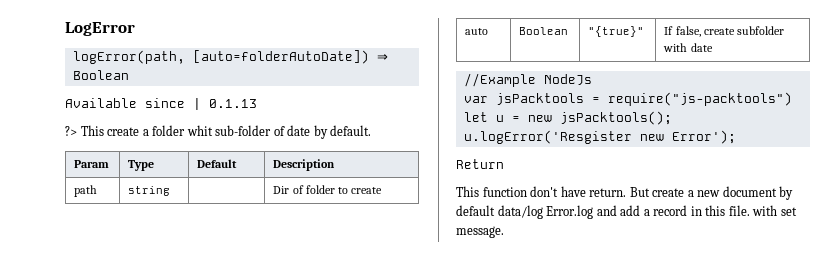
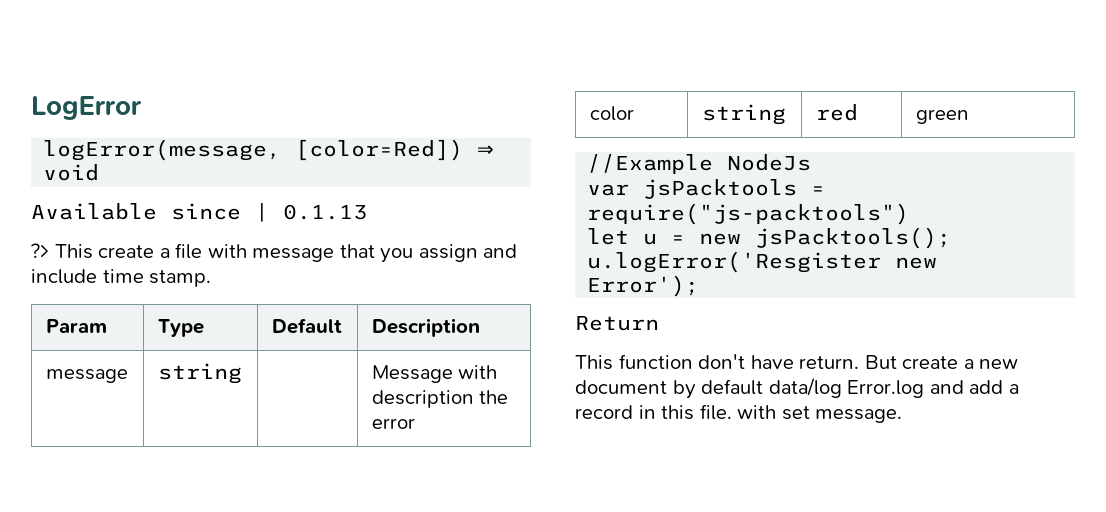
- logError(path, [auto=folderAutoDate]) ⇒ Boolean
+ logError(message, [color=Red]) ⇒ void
- ?> This create a folder whit sub-folder of date by default.
+ ?> This create a file with message that you assign and include time stamp.
- path | string | | Dir of folder to create
- auto | Boolean | "{true}" | If false, create subfolder with date
+ message | string | | Message with description the error
+ color | string | red | green

